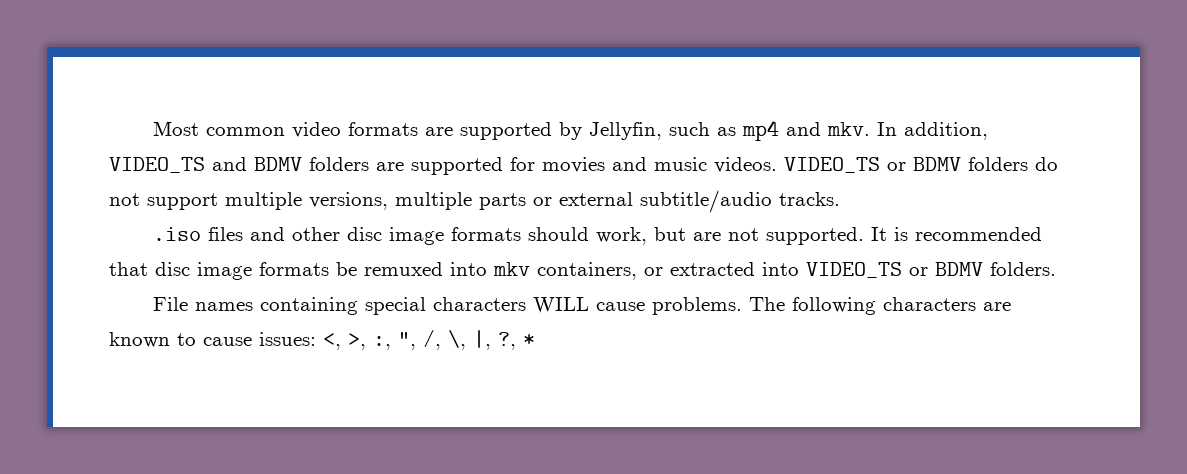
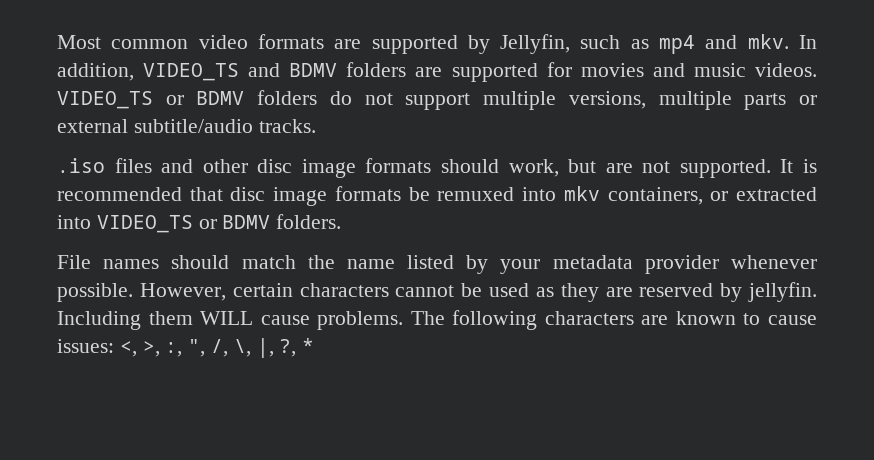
- File names containing special characters WILL cause problems.
+ File names should match the name listed by your metadata provider whenever possible. However, certain characters cannot be used as they are reserved by jellyfin. Including them WILL cause problems.

